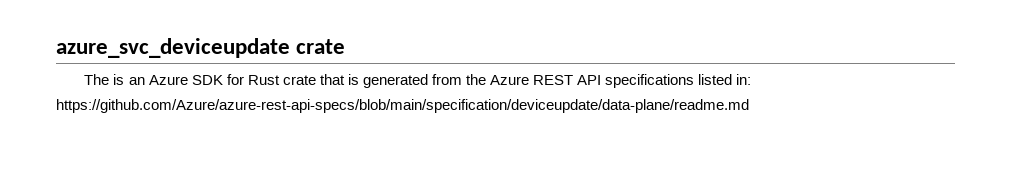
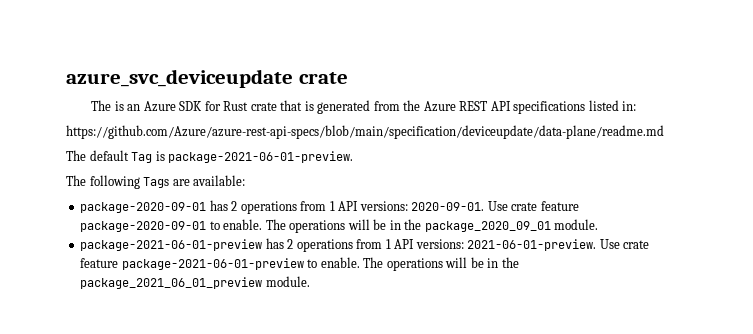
+ The default Tag is package-2021-06-01-preview.
+ The following Tags are available:
+ package-2020-09-01 has 2 operations from 1 API versions: 2020-09-01. Use crate feature package-2020-09-01 to enable. The operations will be in the package_2020_09_01 module.
+ package-2021-06-01-preview has 2 operations from 1 API versions: 2021-06-01-preview. Use crate feature package-2021-06-01-preview to enable. The operations will be in the package_2021_06_01_preview module.

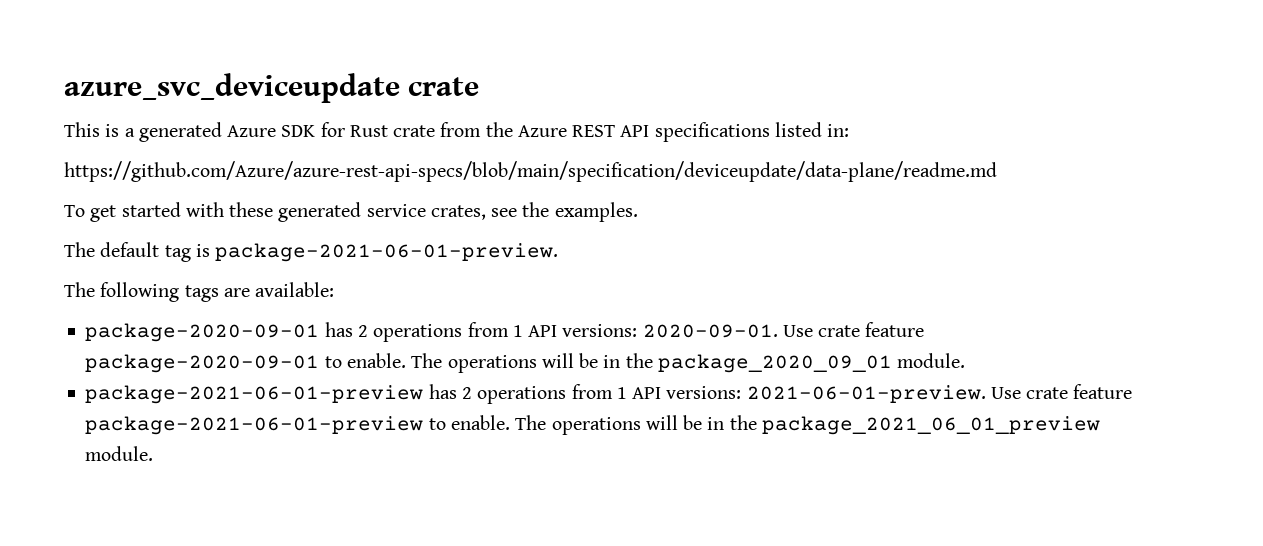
- The is an Azure SDK for Rust crate that is generated from the Azure REST API specifications listed in:
+ This is a generated Azure SDK for Rust crate from the Azure REST API specifications listed in:
+ To get started with these generated service crates, see the examples.
- The default Tag is package-2021-06-01-preview.
+ The default tag is package-2021-06-01-preview.
- The following Tags are available:
+ The following tags are available:

